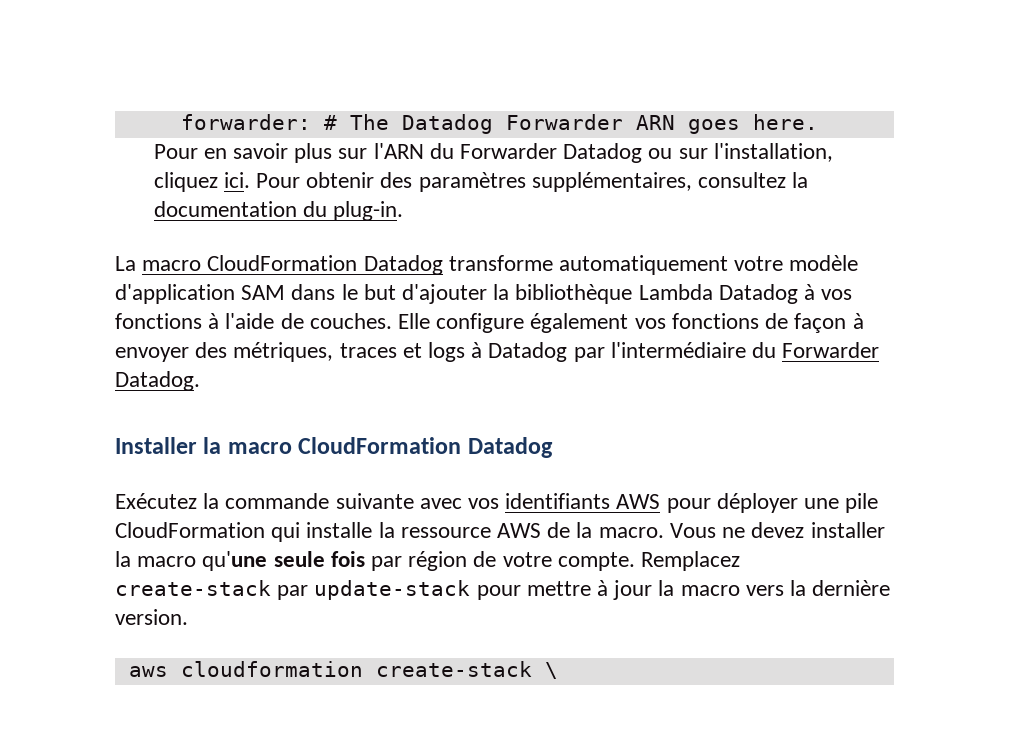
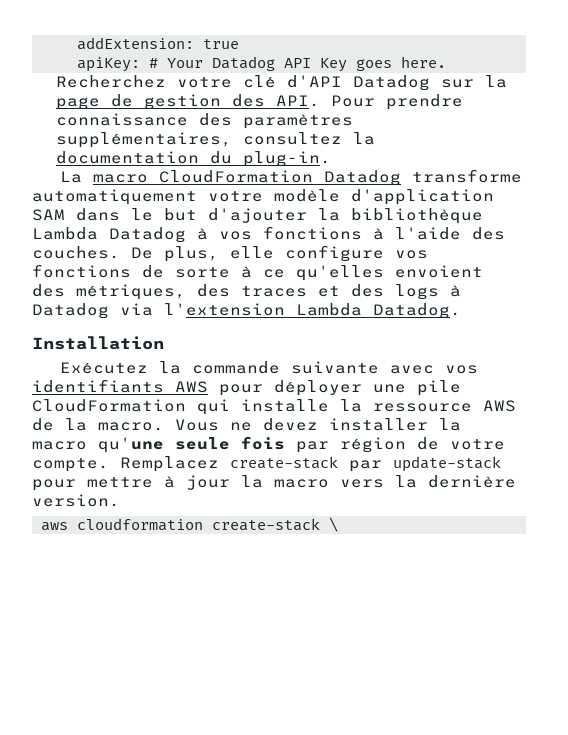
- forwarder: # The Datadog Forwarder ARN goes here.
- Pour en savoir plus sur l'ARN du Forwarder Datadog ou sur l'installation, cliquez ici. Pour obtenir des paramètres supplémentaires, consultez la documentation du plug-in.
+ addExtension: true
+ apiKey: # Your Datadog API Key goes here.
+ Recherchez votre clé d'API Datadog sur la page de gestion des API. Pour prendre connaissance des paramètres supplémentaires, consultez la documentation du plug-in.
- La macro CloudFormation Datadog transforme automatiquement votre modèle d'application SAM dans le but d'ajouter la bibliothèque Lambda Datadog à vos fonctions à l'aide de couches. Elle configure également vos fonctions de façon à envoyer des métriques, traces et logs à Datadog par l'intermédiaire du Forwarder Datadog.
- Installer la macro CloudFormation Datadog
+ La macro CloudFormation Datadog transforme automatiquement votre modèle d'application SAM dans le but d'ajouter la bibliothèque Lambda Datadog à vos fonctions à l'aide des couches. De plus, elle configure vos fonctions de sorte à ce qu'elles envoient des métriques, des traces et des logs à Datadog via l'extension Lambda Datadog.
+ Installation

